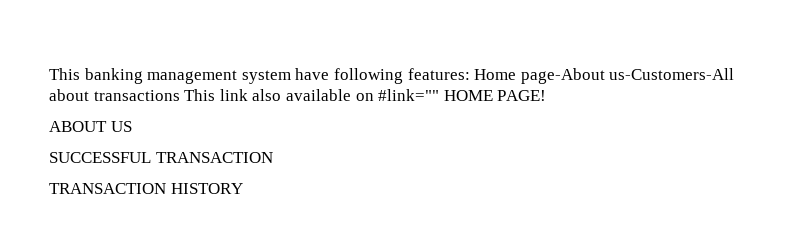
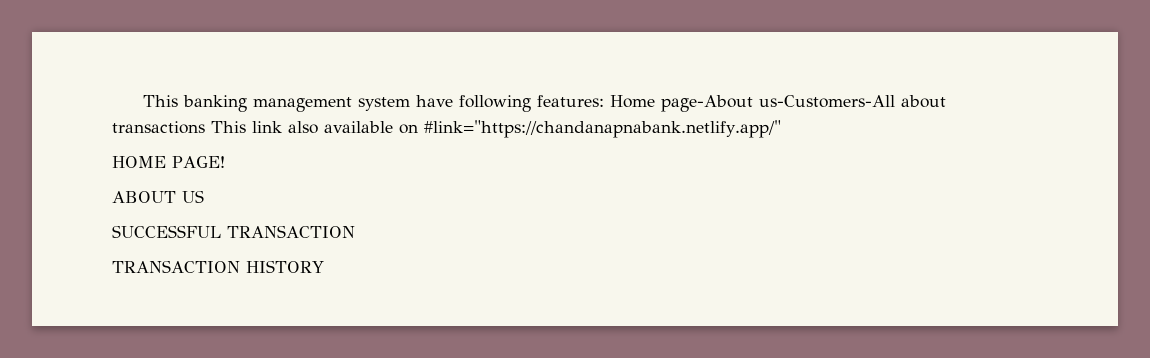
- This banking management system have following features: Home page-About us-Customers-All about transactions This link also available on #link="" HOME PAGE!
+ This banking management system have following features: Home page-About us-Customers-All about transactions This link also available on #link="https://chandanapnabank.netlify.app/"
+ HOME PAGE!

